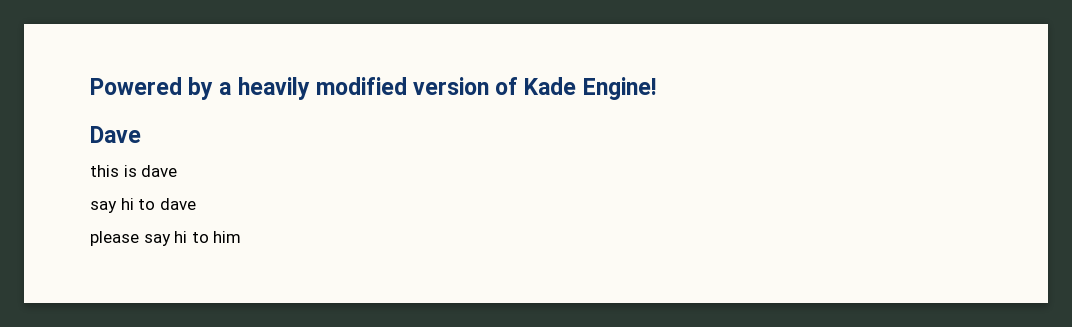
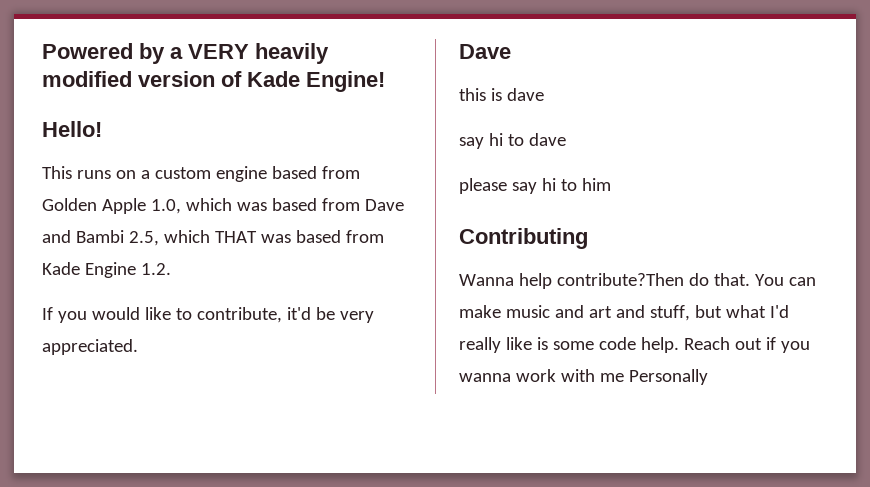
- Powered by a heavily modified version of Kade Engine!
+ Powered by a VERY heavily modified version of Kade Engine!
+ Hello!
+ This runs on a custom engine based from Golden Apple 1.0, which was based from Dave and Bambi 2.5, which THAT was based from Kade Engine 1.2.
+ If you would like to contribute, it'd be very appreciated.
+ Contributing
+ Wanna help contribute?Then do that. You can make music and art and stuff, but what I'd really like is some code help. Reach out if you wanna work with me Personally

